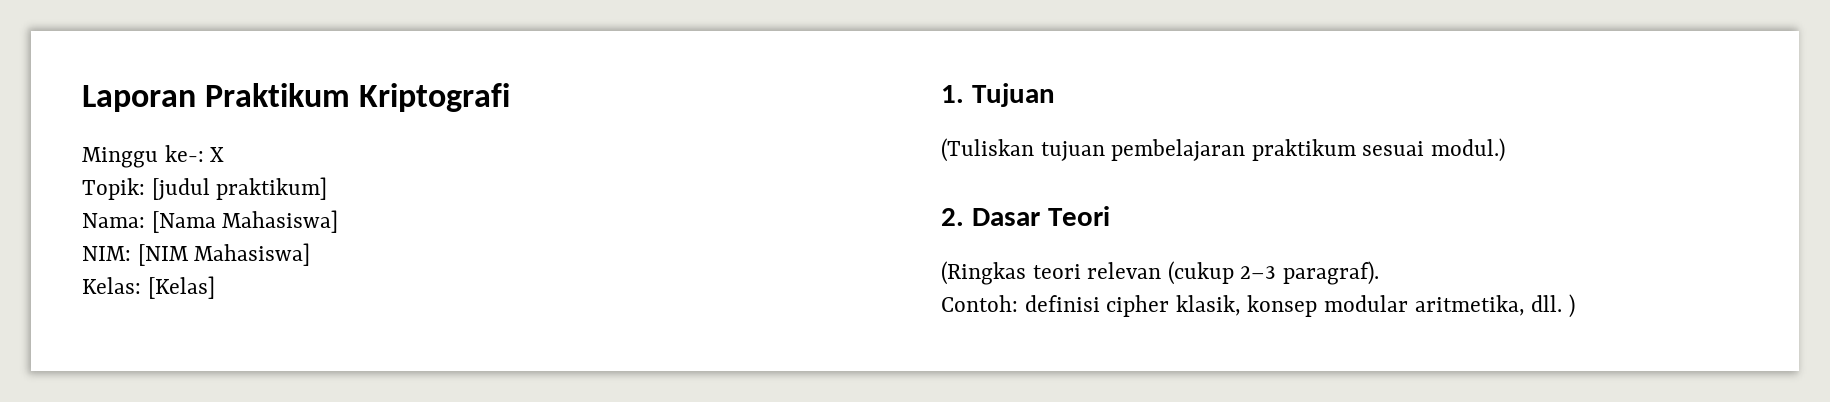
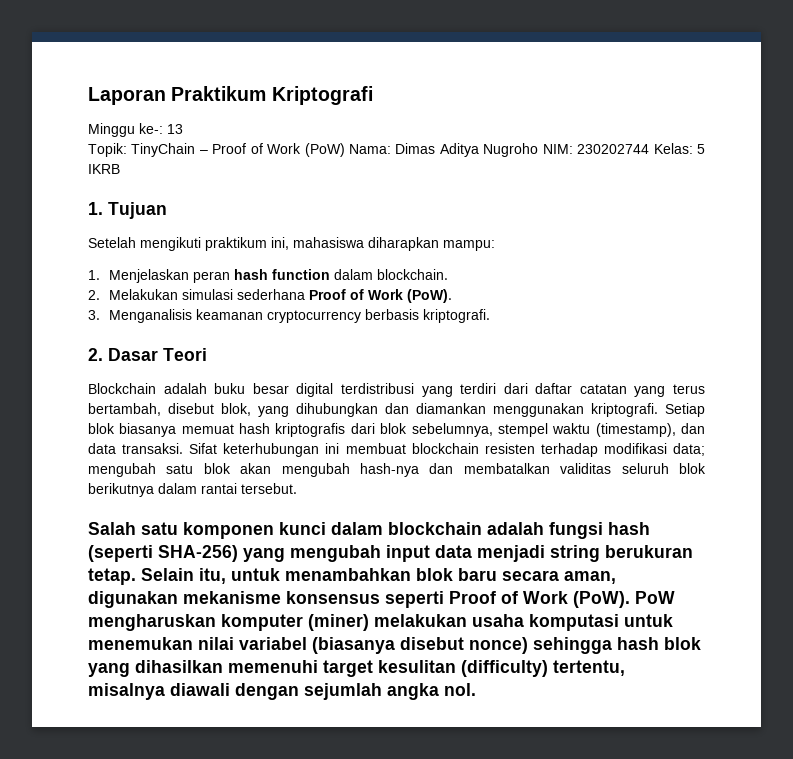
- Minggu ke-: X
+ Minggu ke-: 13
- Topik: [judul praktikum]
- Nama: [Nama Mahasiswa]
- NIM: [NIM Mahasiswa]
- Kelas: [Kelas]
+ Topik: TinyChain – Proof of Work (PoW) Nama: Dimas Aditya Nugroho NIM: 230202744 Kelas: 5 IKRB
  1. Tujuan
- (Tuliskan tujuan pembelajaran praktikum sesuai modul.)
+ Setelah mengikuti praktikum ini, mahasiswa diharapkan mampu:
+ 1. Menjelaskan peran hash function dalam blockchain.
+ 2. Melakukan simulasi sederhana Proof of Work (PoW).
+ 3. Menganalisis keamanan cryptocurrency berbasis kriptografi.
  2. Dasar Teori
- (Ringkas teori relevan (cukup 2–3 paragraf).
- Contoh: definisi cipher klasik, konsep modular aritmetika, dll. )
+ Blockchain adalah buku besar digital terdistribusi yang terdiri dari daftar catatan yang terus bertambah, disebut blok, yang dihubungkan dan diamankan menggunakan kriptografi. Setiap blok biasanya memuat hash kriptografis dari blok sebelumnya, stempel waktu (timestamp), dan data transaksi. Sifat keterhubungan ini membuat blockchain resisten terhadap modifikasi data; mengubah satu blok akan mengubah hash-nya dan membatalkan validitas seluruh blok berikutnya dalam rantai tersebut.
+ Salah satu komponen kunci dalam blockchain adalah fungsi hash (seperti SHA-256) yang mengubah input data menjadi string berukuran tetap. Selain itu, untuk menambahkan blok baru secara aman, digunakan mekanisme konsensus seperti Proof of Work (PoW). PoW mengharuskan komputer (miner) melakukan usaha komputasi untuk menemukan nilai variabel (biasanya disebut nonce) sehingga hash blok yang dihasilkan memenuhi target kesulitan (difficulty) tertentu, misalnya diawali dengan sejumlah angka nol.

